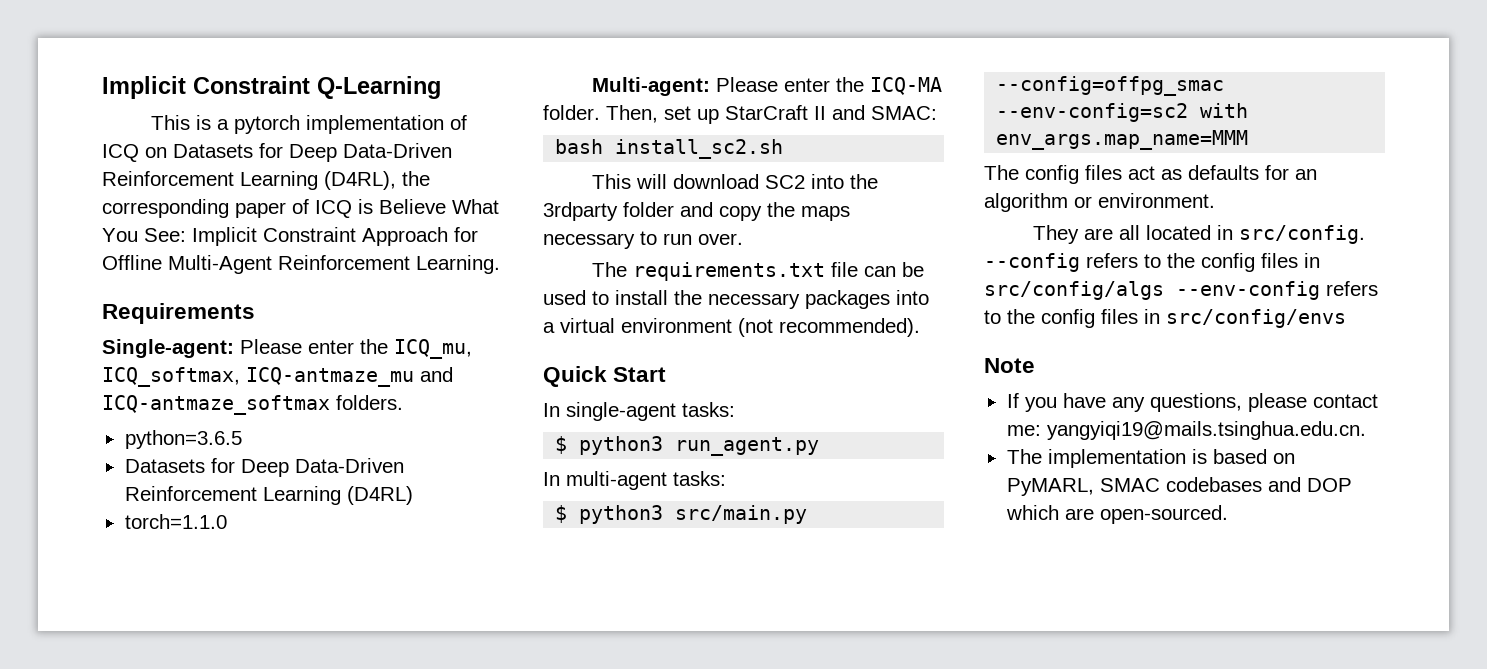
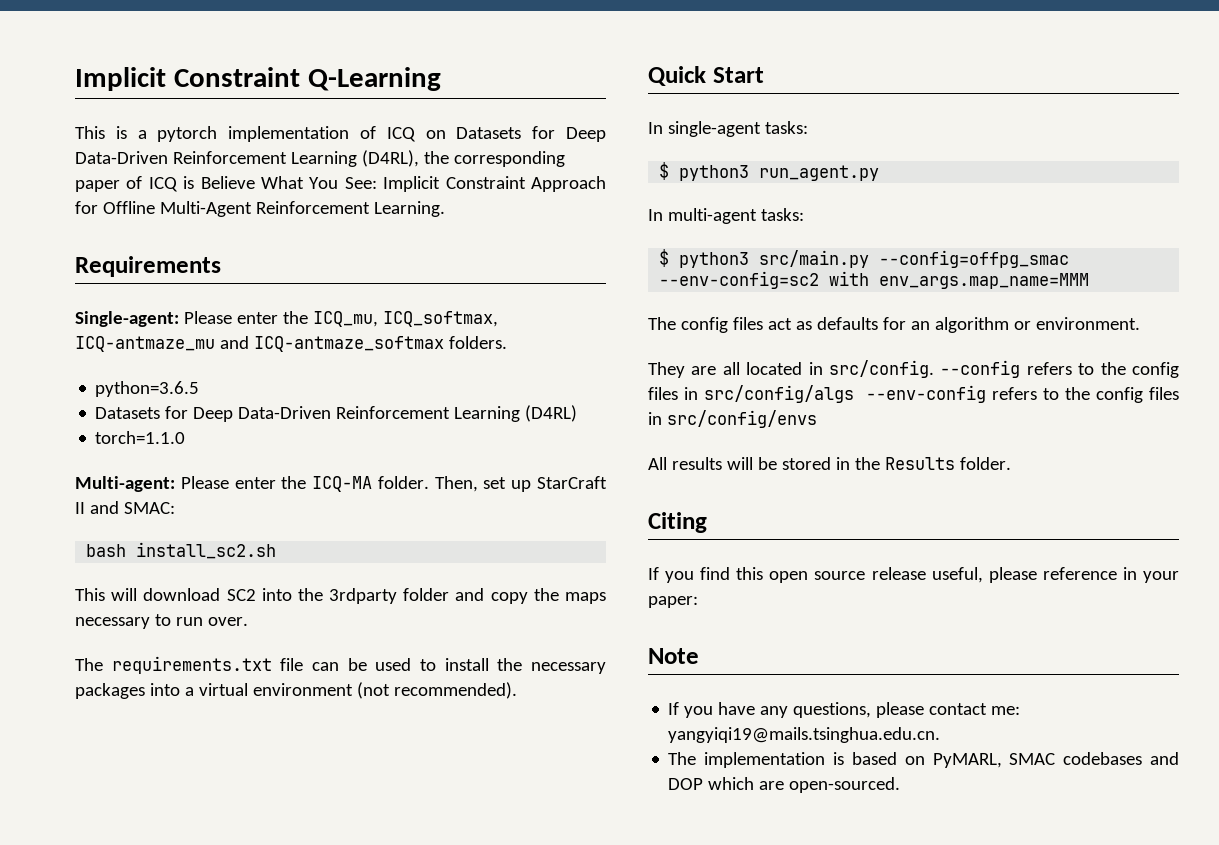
+ All results will be stored in the Results folder.
+ Citing
+ If you find this open source release useful, please reference in your paper:

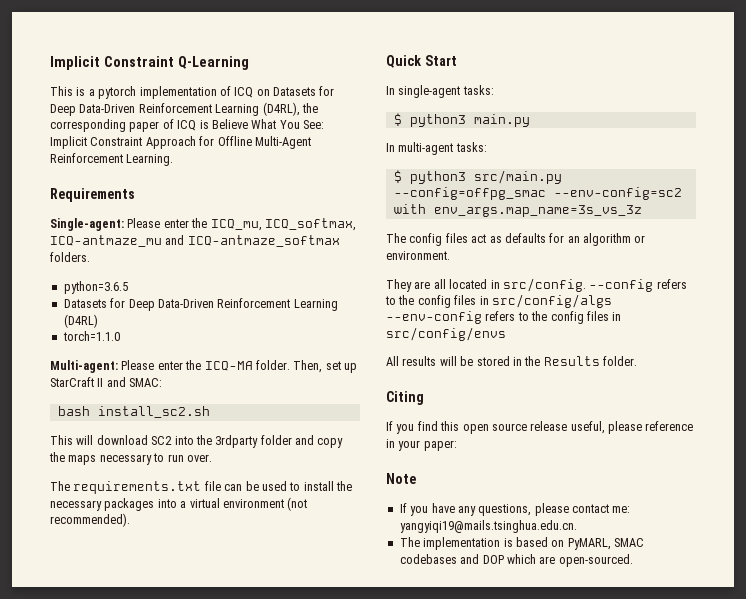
- $ python3 run_agent.py
+ $ python3 main.py
- $ python3 src/main.py --config=offpg_smac --env-config=sc2 with env_args.map_name=MMM
+ $ python3 src/main.py --config=offpg_smac --env-config=sc2 with env_args.map_name=3s_vs_3z

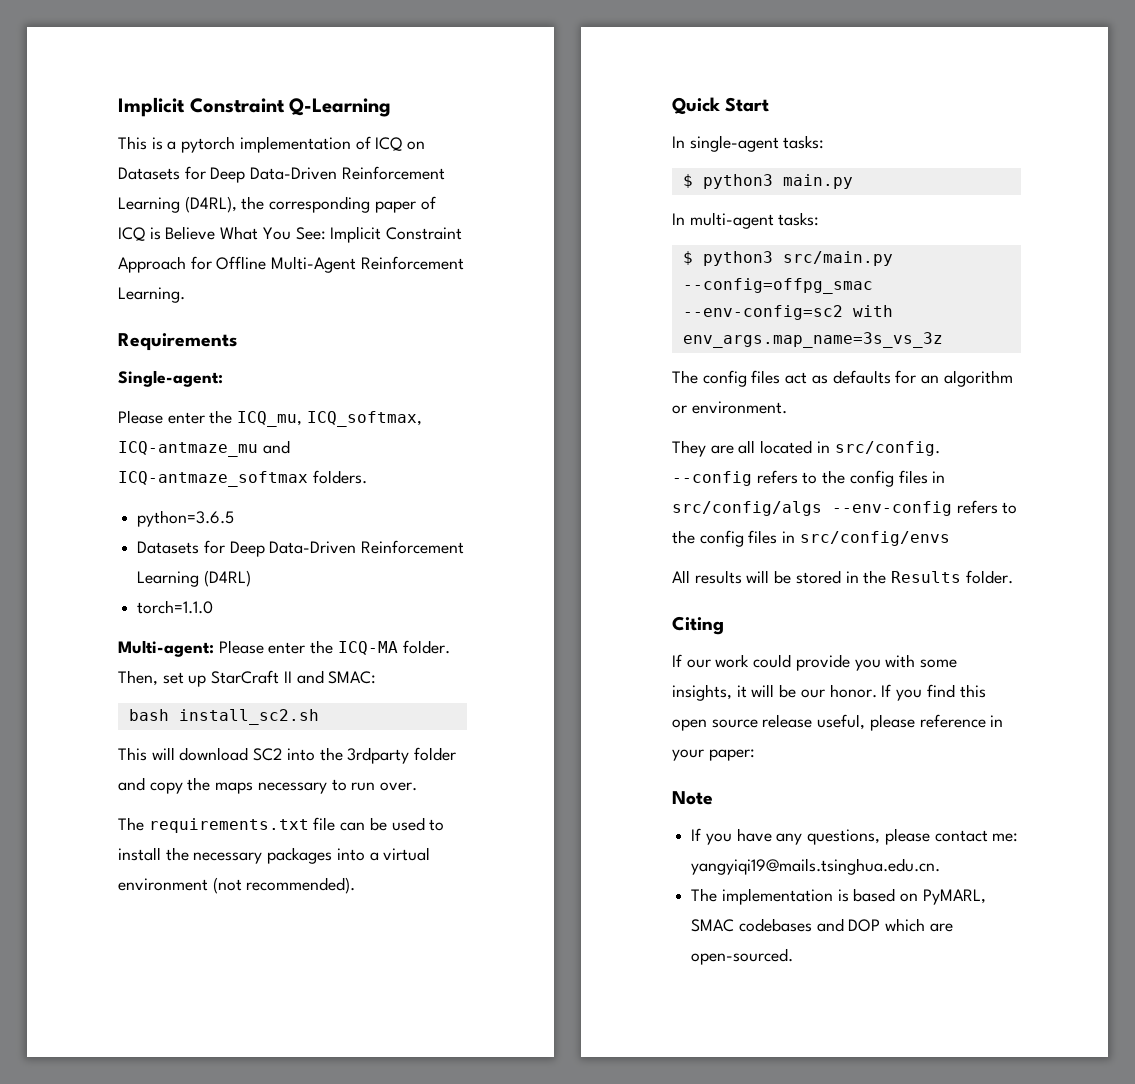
- Single-agent: Please enter the ICQ_mu, ICQ_softmax, ICQ-antmaze_mu and ICQ-antmaze_softmax folders.
+ Single-agent:
+ Please enter the ICQ_mu, ICQ_softmax, ICQ-antmaze_mu and ICQ-antmaze_softmax folders.
- If you find this open source release useful, please reference in your paper:
+ If our work could provide you with some insights, it will be our honor. If you find this open source release useful, please reference in your paper:

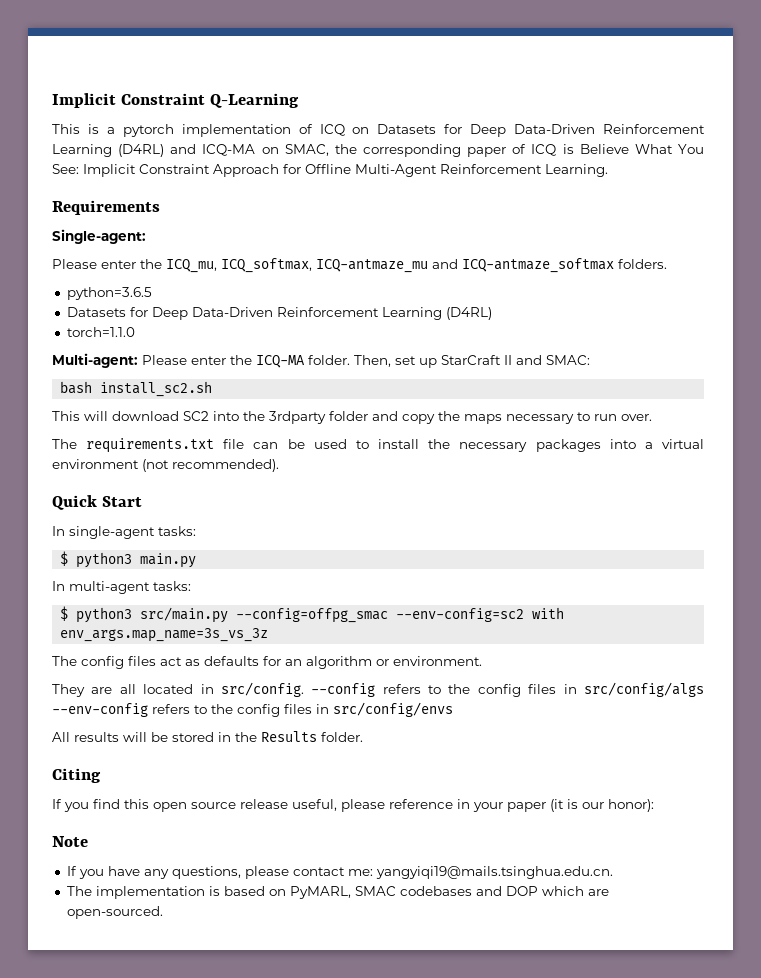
- This is a pytorch implementation of ICQ on Datasets for Deep Data-Driven Reinforcement Learning (D4RL), the corresponding paper of ICQ is Believe What You See: Implicit Constraint Approach for Offline Multi-Agent Reinforcement Learning.
+ This is a pytorch implementation of ICQ on Datasets for Deep Data-Driven Reinforcement Learning (D4RL) and ICQ-MA on SMAC, the corresponding paper of ICQ is Believe What You See: Implicit Constraint Approach for Offline Multi-Agent Reinforcement Learning.
- If our work could provide you with some insights, it will be our honor. If you find this open source release useful, please reference in your paper:
+ If you find this open source release useful, please reference in your paper (it is our honor):

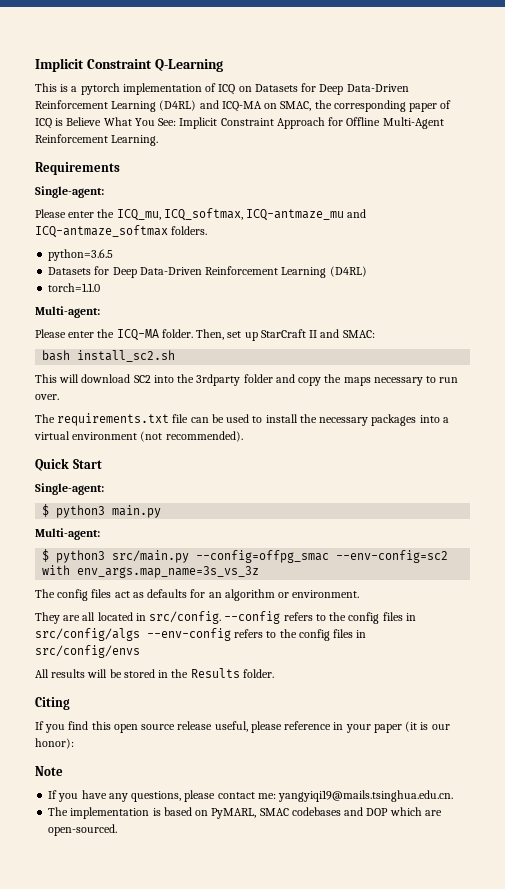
  torch=1.1.0
- Multi-agent: Please enter the ICQ-MA folder.
+ Multi-agent:
+ Please enter the ICQ-MA folder.
  Quick Start
- In single-agent tasks:
+ Single-agent:
  $ python3 main.py
- In multi-agent tasks:
+ Multi-agent:

